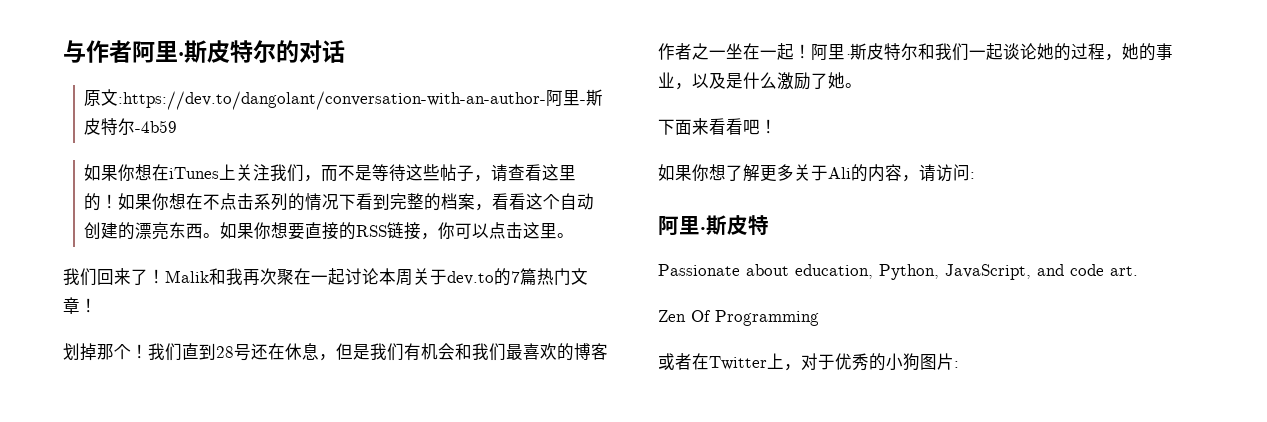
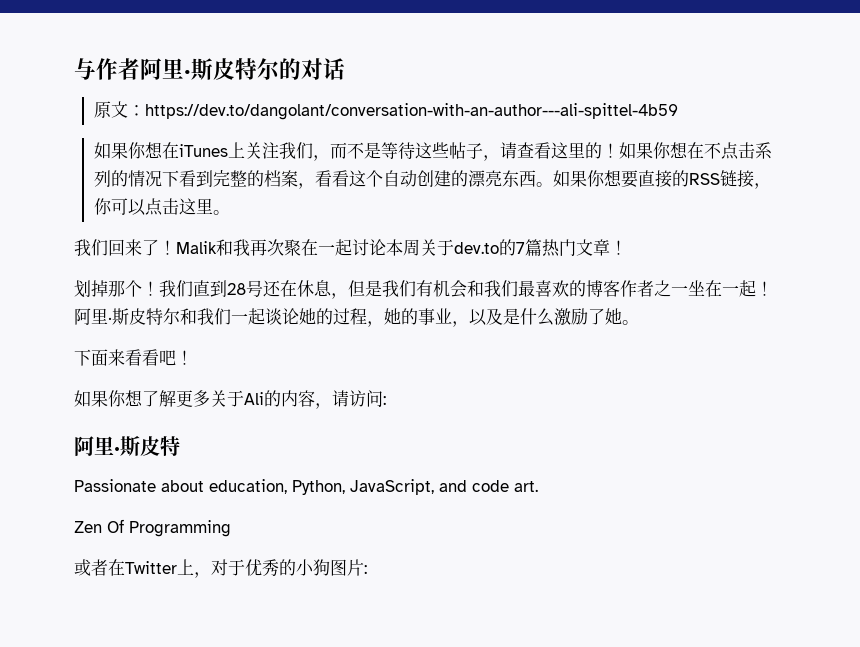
- 原文:https://dev.to/dangolant/conversation-with-an-author-阿里-斯皮特尔-4b59
+ 原文：https://dev.to/dangolant/conversation-with-an-author---ali-spittel-4b59

